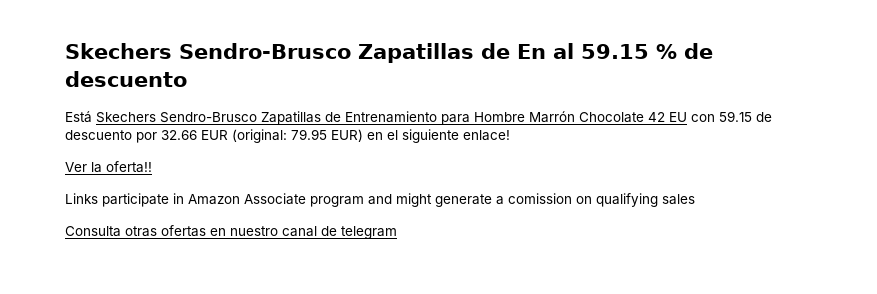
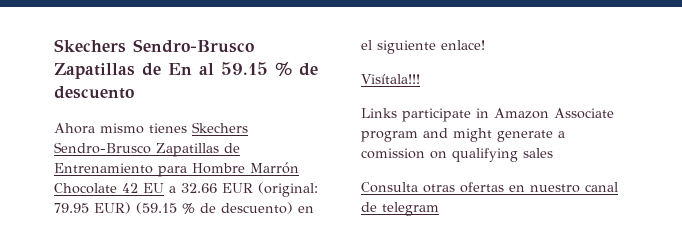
- Está Skechers Sendro-Brusco Zapatillas de Entrenamiento para Hombre Marrón Chocolate 42 EU con 59.15 de descuento por 32.66 EUR (original: 79.95 EUR) en el siguiente enlace!
+ Ahora mismo tienes Skechers Sendro-Brusco Zapatillas de Entrenamiento para Hombre Marrón Chocolate 42 EU a 32.66 EUR (original: 79.95 EUR) (59.15 % de descuento) en el siguiente enlace!
- Ver la oferta!!
+ Visítala!!!

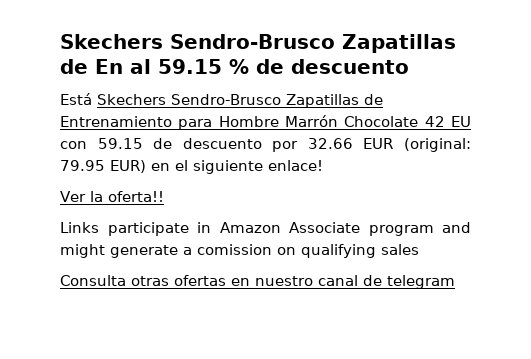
- Ahora mismo tienes Skechers Sendro-Brusco Zapatillas de Entrenamiento para Hombre Marrón Chocolate 42 EU a 32.66 EUR (original: 79.95 EUR) (59.15 % de descuento) en el siguiente enlace!
+ Está Skechers Sendro-Brusco Zapatillas de Entrenamiento para Hombre Marrón Chocolate 42 EU con 59.15 de descuento por 32.66 EUR (original: 79.95 EUR) en el siguiente enlace!
- Visítala!!!
+ Ver la oferta!!

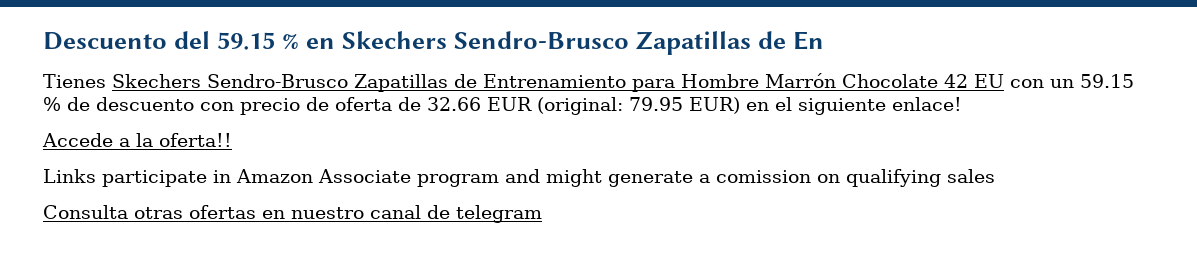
- Skechers Sendro-Brusco Zapatillas de En al 59.15 % de descuento
- Está Skechers Sendro-Brusco Zapatillas de Entrenamiento para Hombre Marrón Chocolate 42 EU con 59.15 de descuento por 32.66 EUR (original: 79.95 EUR) en el siguiente enlace!
+ Descuento del 59.15 % en Skechers Sendro-Brusco Zapatillas de En
+ Tienes Skechers Sendro-Brusco Zapatillas de Entrenamiento para Hombre Marrón Chocolate 42 EU con un 59.15 % de descuento con precio de oferta de 32.66 EUR (original: 79.95 EUR) en el siguiente enlace!
- Ver la oferta!!
+ Accede a la oferta!!

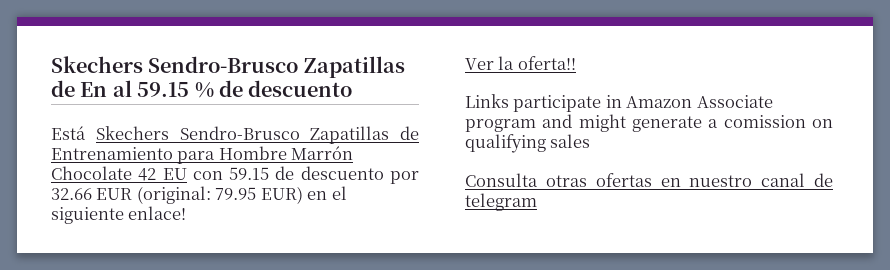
- Descuento del 59.15 % en Skechers Sendro-Brusco Zapatillas de En
- Tienes Skechers Sendro-Brusco Zapatillas de Entrenamiento para Hombre Marrón Chocolate 42 EU con un 59.15 % de descuento con precio de oferta de 32.66 EUR (original: 79.95 EUR) en el siguiente enlace!
+ Skechers Sendro-Brusco Zapatillas de En al 59.15 % de descuento
+ Está Skechers Sendro-Brusco Zapatillas de Entrenamiento para Hombre Marrón Chocolate 42 EU con 59.15 de descuento por 32.66 EUR (original: 79.95 EUR) en el siguiente enlace!
- Accede a la oferta!!
+ Ver la oferta!!

